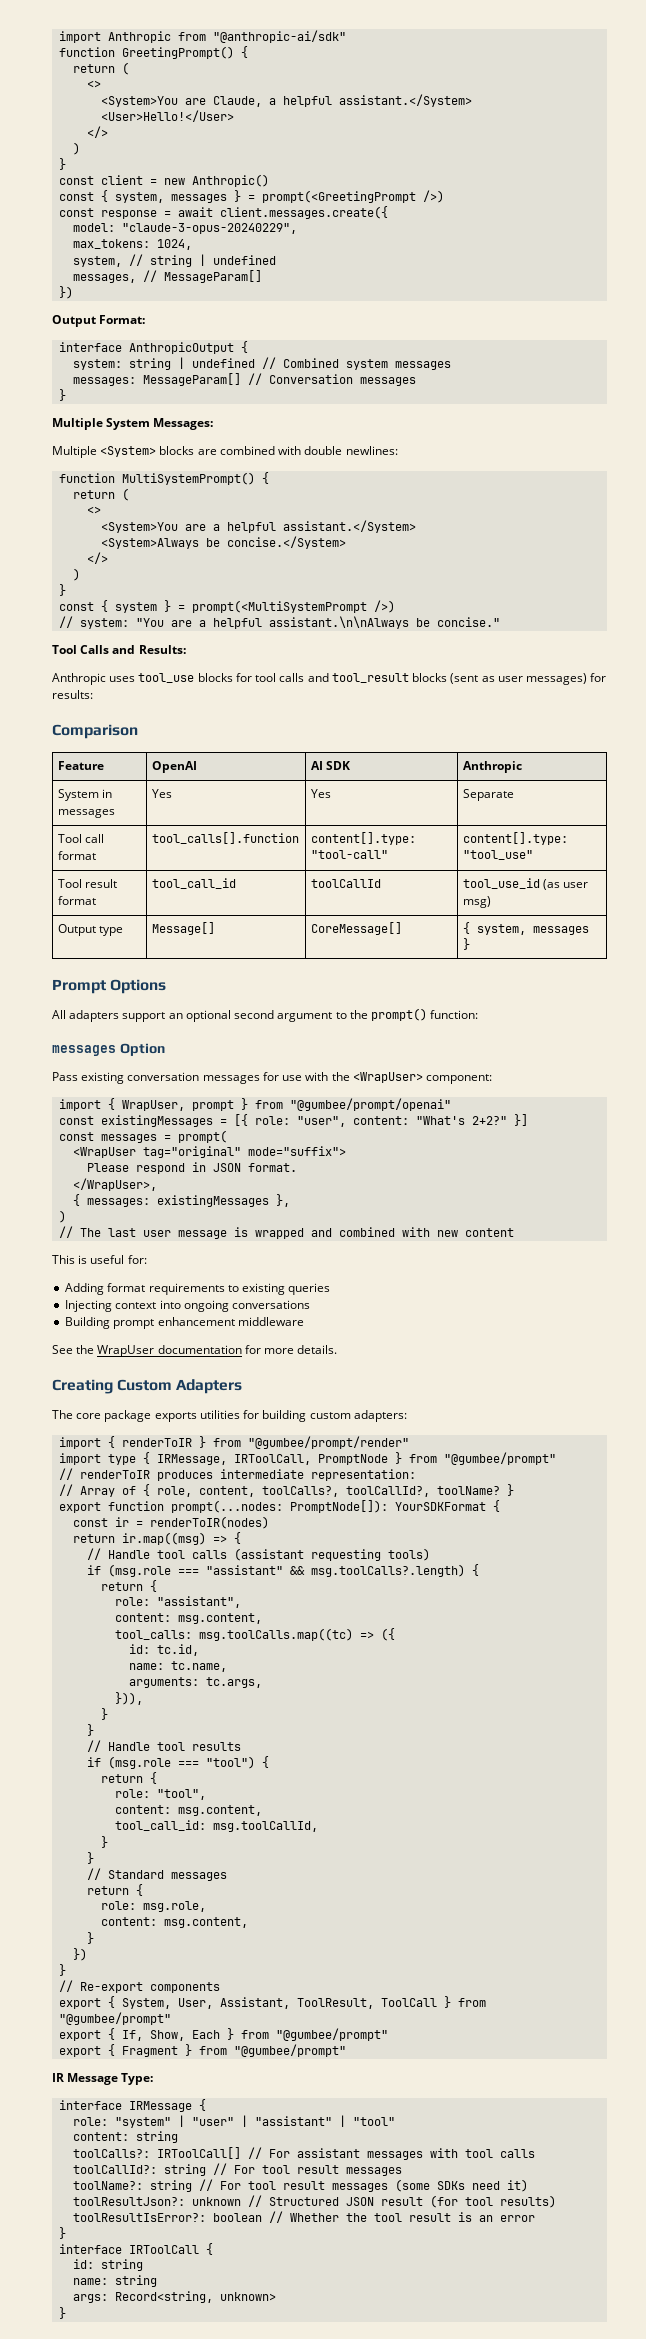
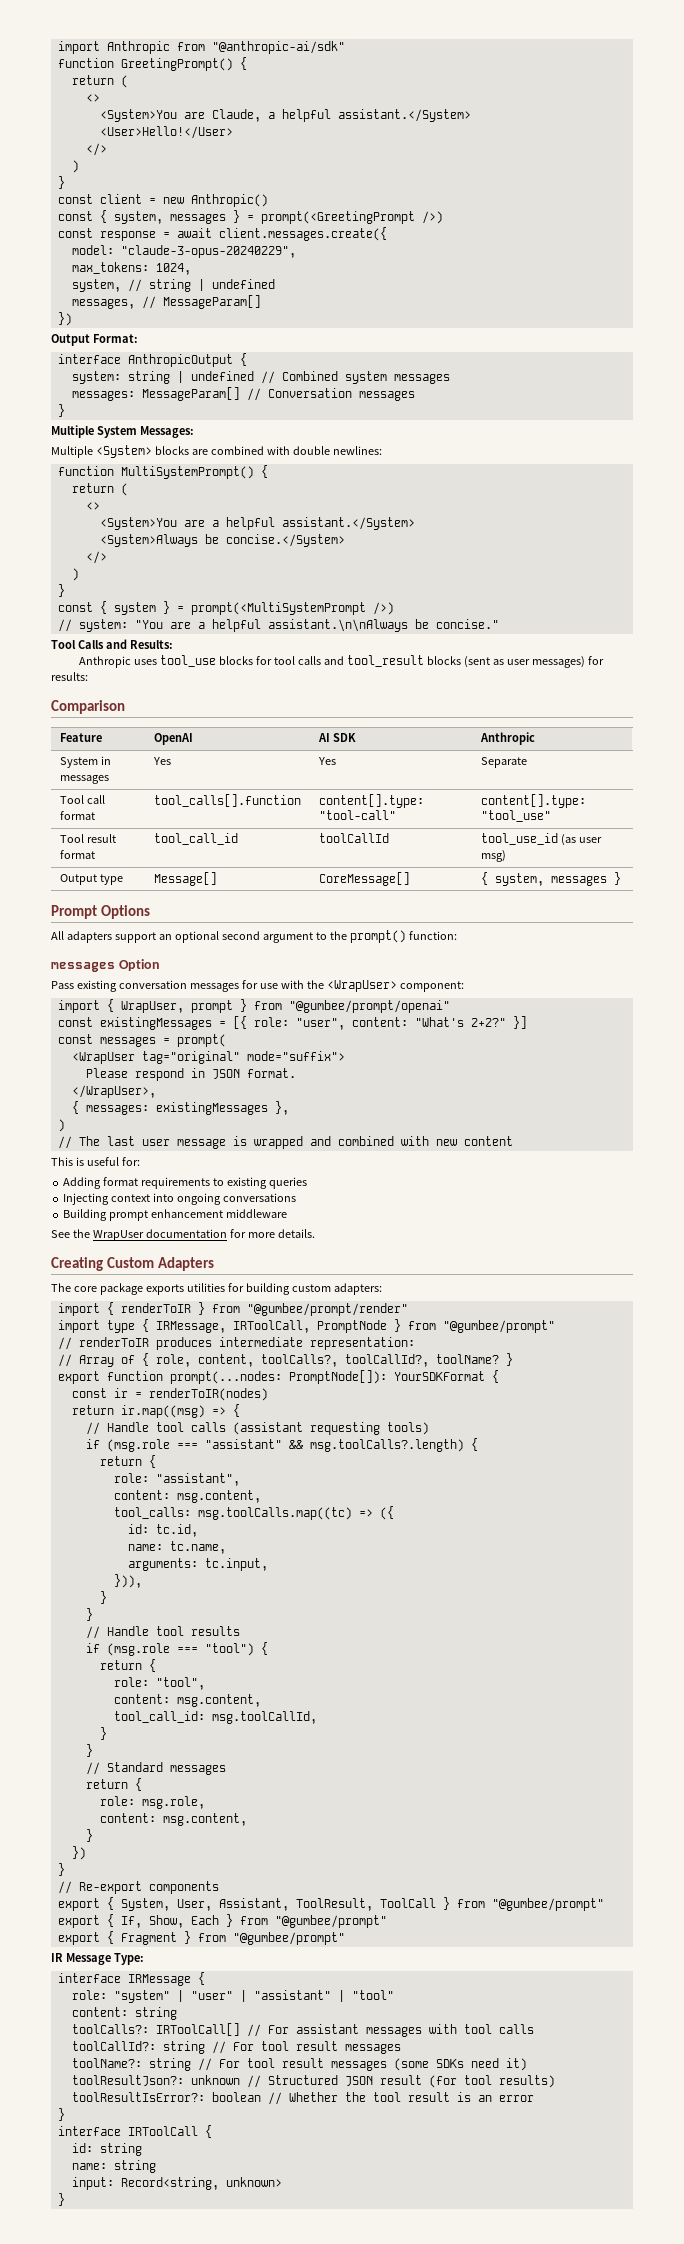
- arguments: tc.args,
+ arguments: tc.input,
- args: Record<string, unknown>
+ input: Record<string, unknown>

